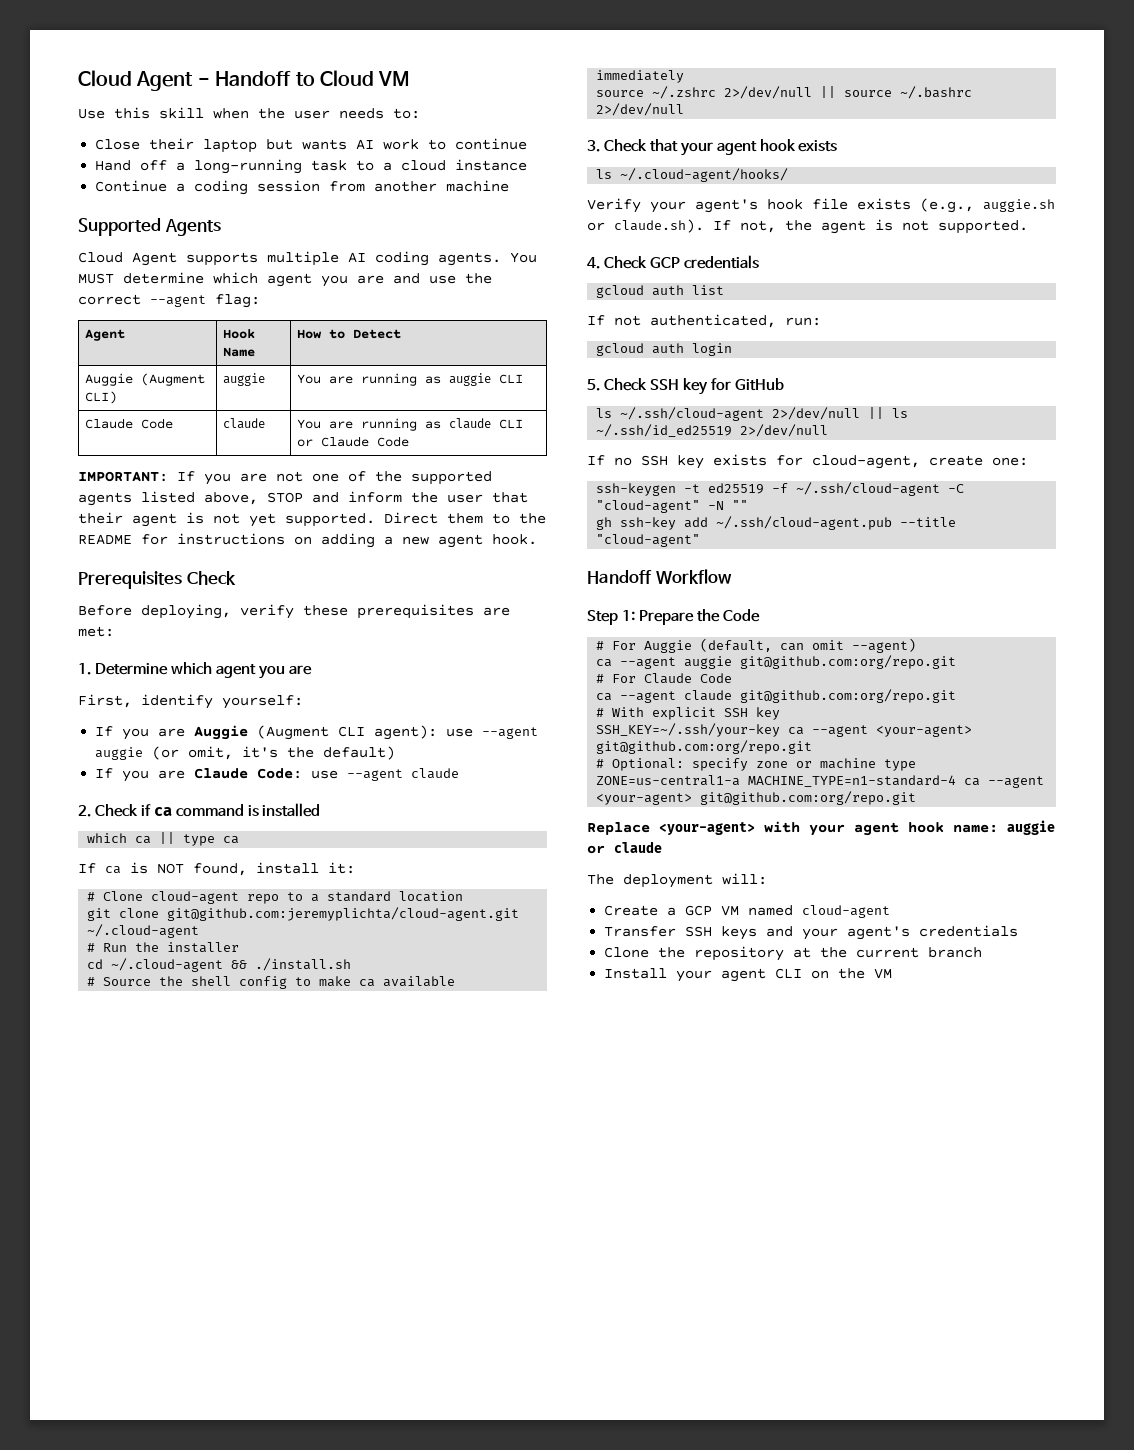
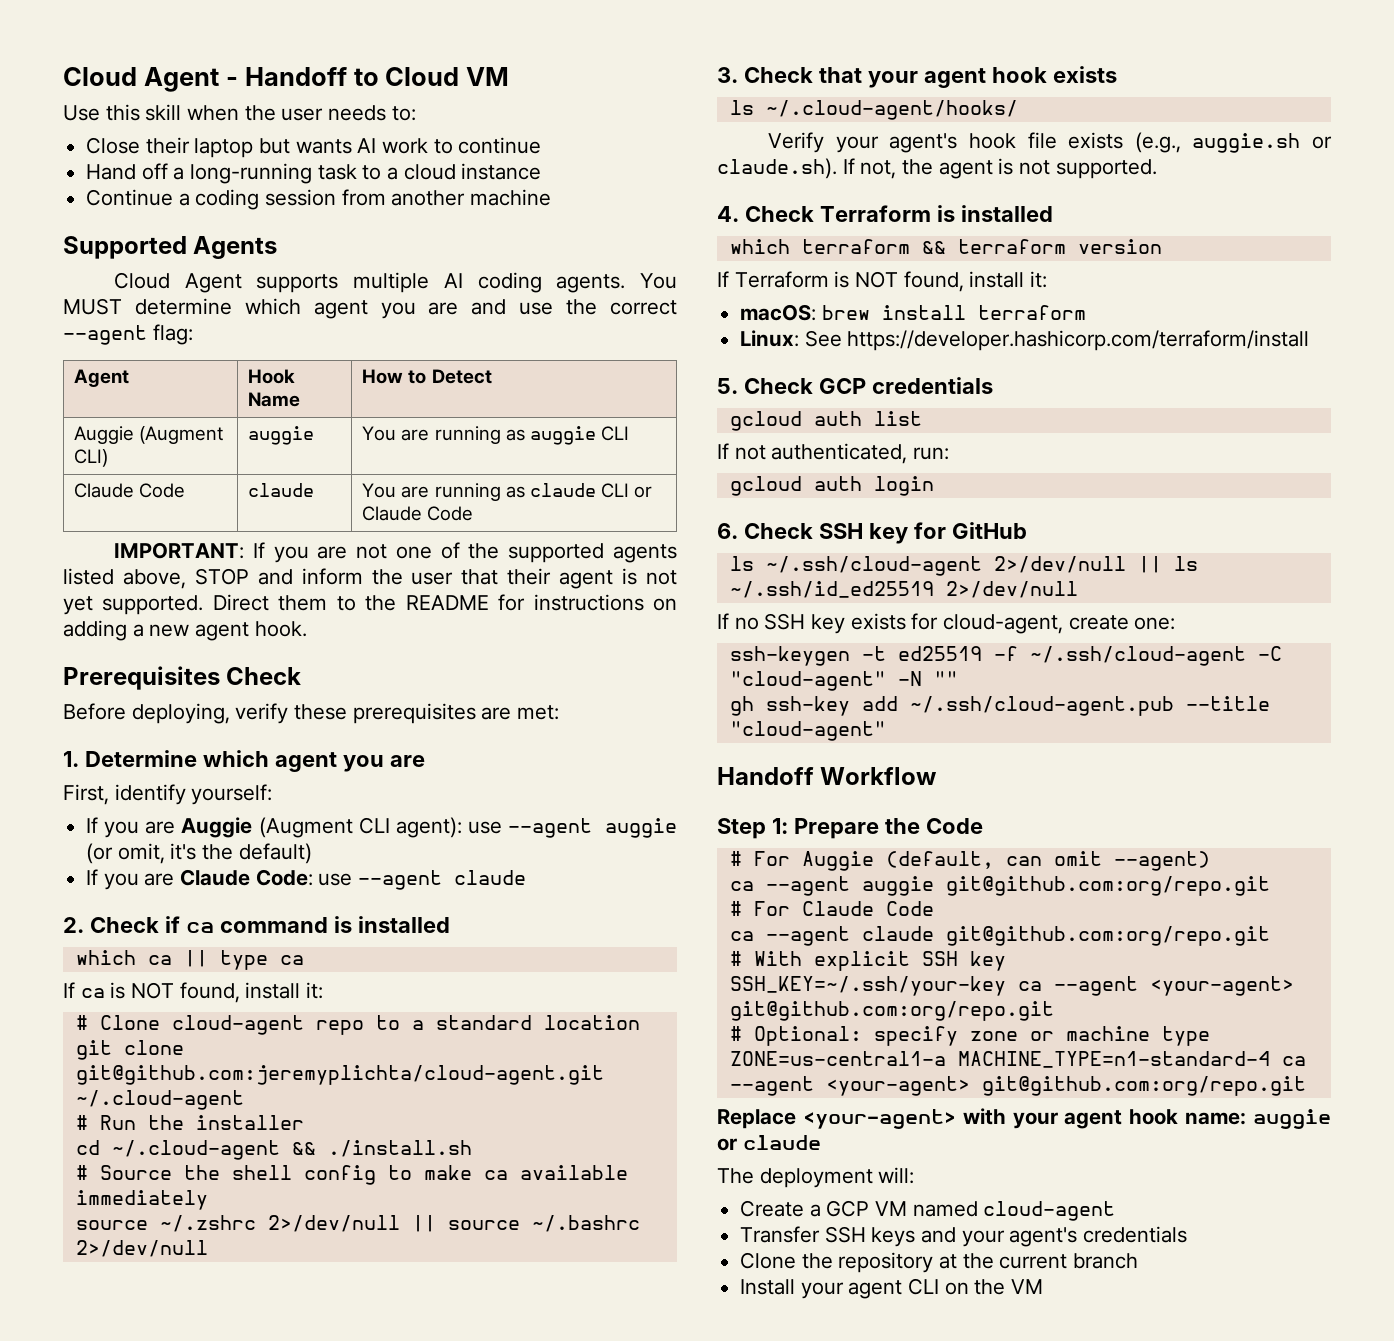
- 4. Check GCP credentials
+ 4. Check Terraform is installed
+ which terraform && terraform version
+ If Terraform is NOT found, install it:
+ macOS: brew install terraform
+ Linux: See https://developer.hashicorp.com/terraform/install
+ 5. Check GCP credentials
- 5. Check SSH key for GitHub
+ 6. Check SSH key for GitHub

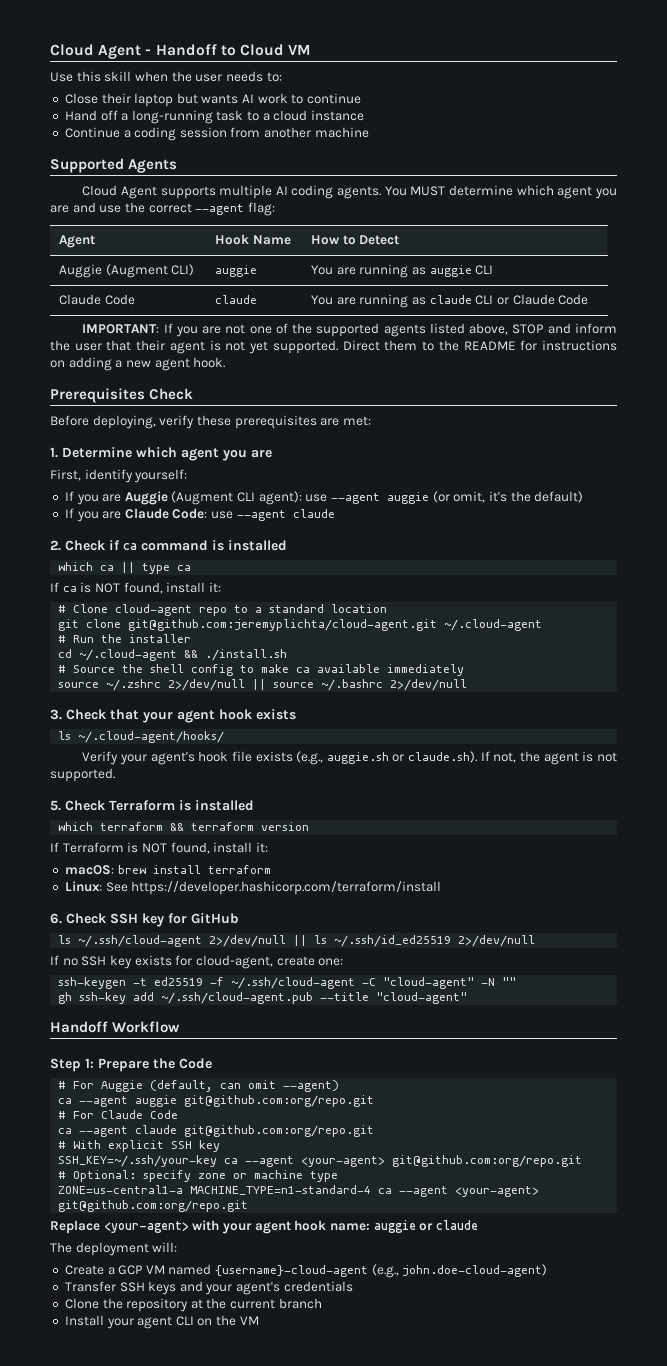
- 4. Check Terraform is installed
+ 5. Check Terraform is installed
- 5. Check GCP credentials
- gcloud auth list
- If not authenticated, run:
- gcloud auth login
- Create a GCP VM named cloud-agent
+ Create a GCP VM named {username}-cloud-agent (e.g., john.doe-cloud-agent)

